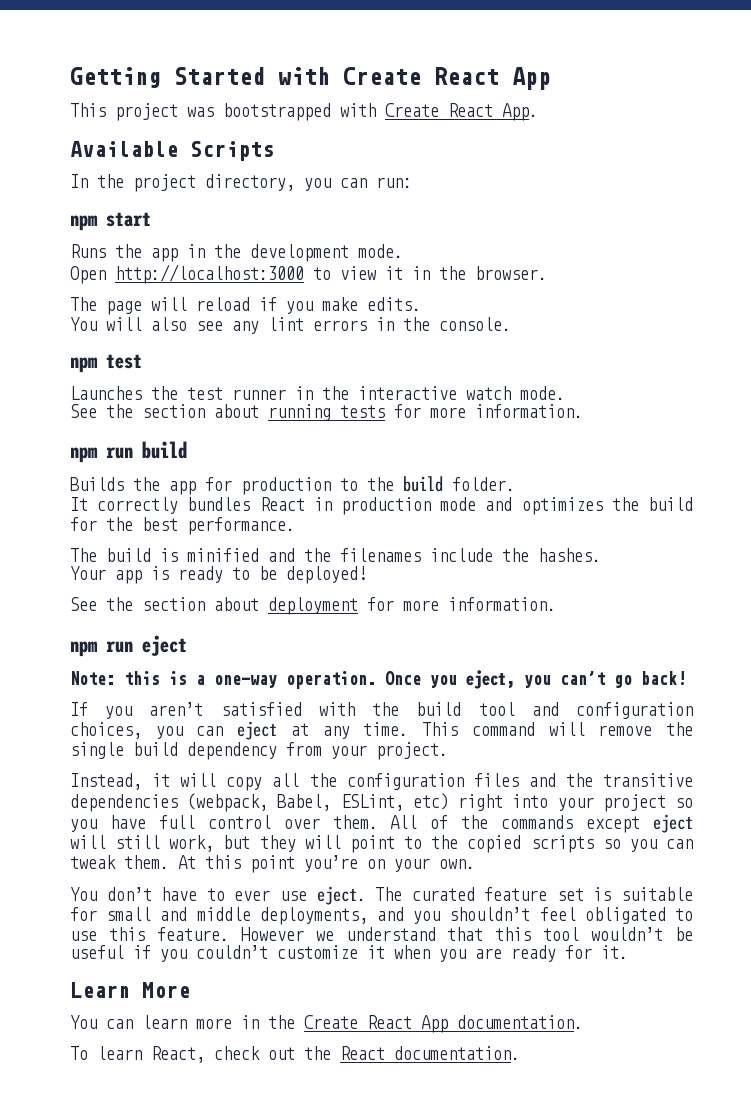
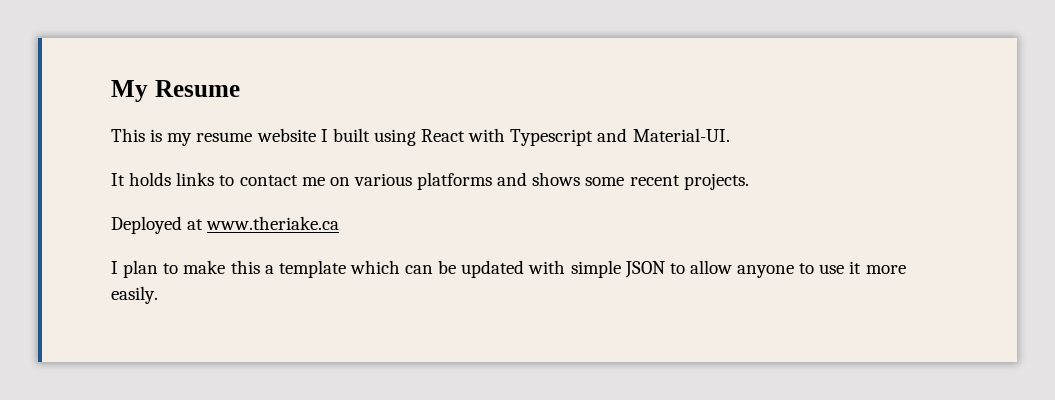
- Getting Started with Create React App
- This project was bootstrapped with Create React App.
- Available Scripts
- In the project directory, you can run:
- npm start
- Runs the app in the development mode.
- Open http://localhost:3000 to view it in the browser.
- The page will reload if you make edits.
- You will also see any lint errors in the console.
- npm test
- Launches the test runner in the interactive watch mode.
- See the section about running tests for more information.
- npm run build
- Builds the app for production to the build folder.
- It correctly bundles React in production mode and optimizes the build for the best performance.
- The build is minified and the filenames include the hashes.
- Your app is ready to be deployed!
- See the section about deployment for more information.
- npm run eject
- Note: this is a one-way operation. Once you eject, you can’t go back!
- If you aren’t satisfied with the build tool and configuration choices, you can eject at any time. This command will remove the single build dependency from your project.
- Instead, it will copy all the configuration files and the transitive dependencies (webpack, Babel, ESLint, etc) right into your project so you have full control over them. All of the commands except eject will still work, but they will point to the copied scripts so you can tweak them. At this point you’re on your own.
- You don’t have to ever use eject. The curated feature set is suitable for small and middle deployments, and you shouldn’t feel obligated to use this feature. However we understand that this tool wouldn’t be useful if you couldn’t customize it when you are ready for it.
- Learn More
- You can learn more in the Create React App documentation.
- To learn React, check out the React documentation.
+ My Resume
+ This is my resume website I built using React with Typescript and Material-UI.
+ It holds links to contact me on various platforms and shows some recent projects.
+ Deployed at www.theriake.ca
+ I plan to make this a template which can be updated with simple JSON to allow anyone to use it more easily.

